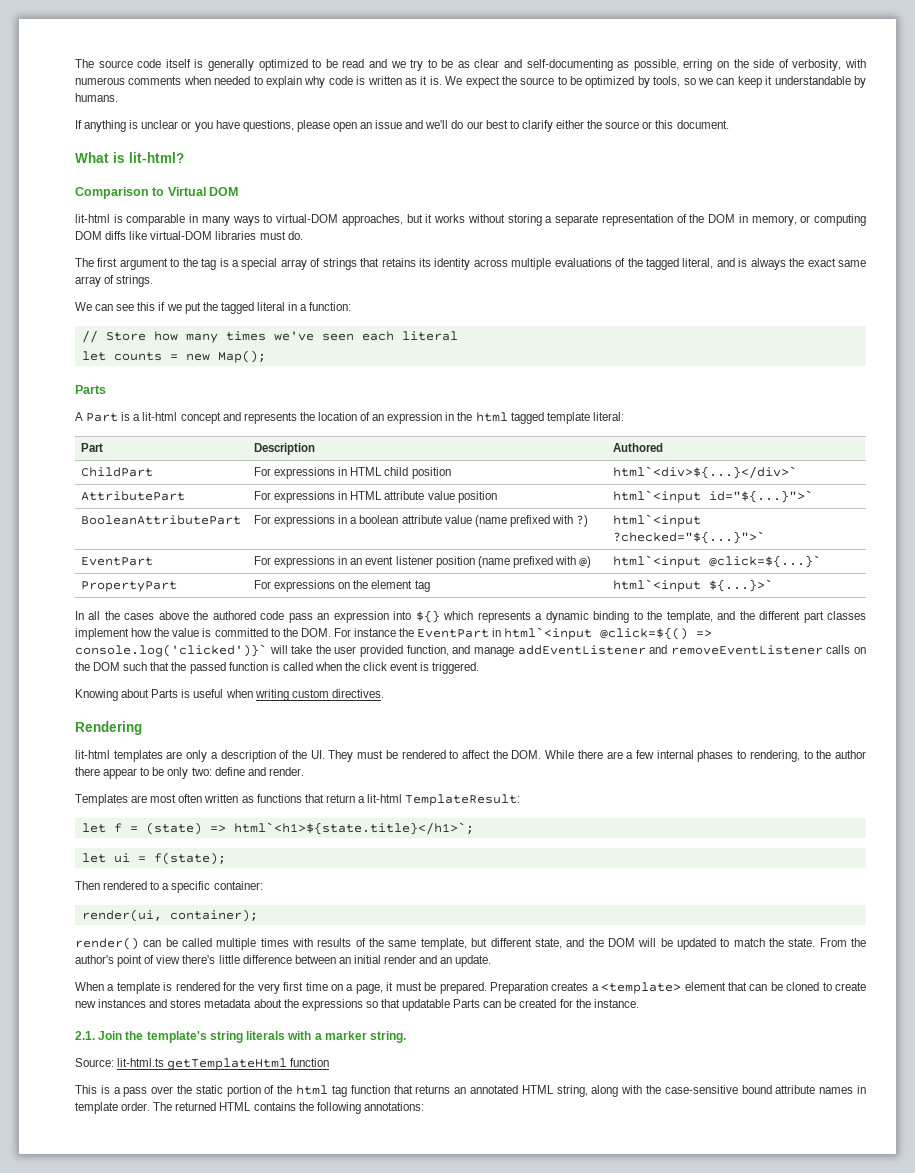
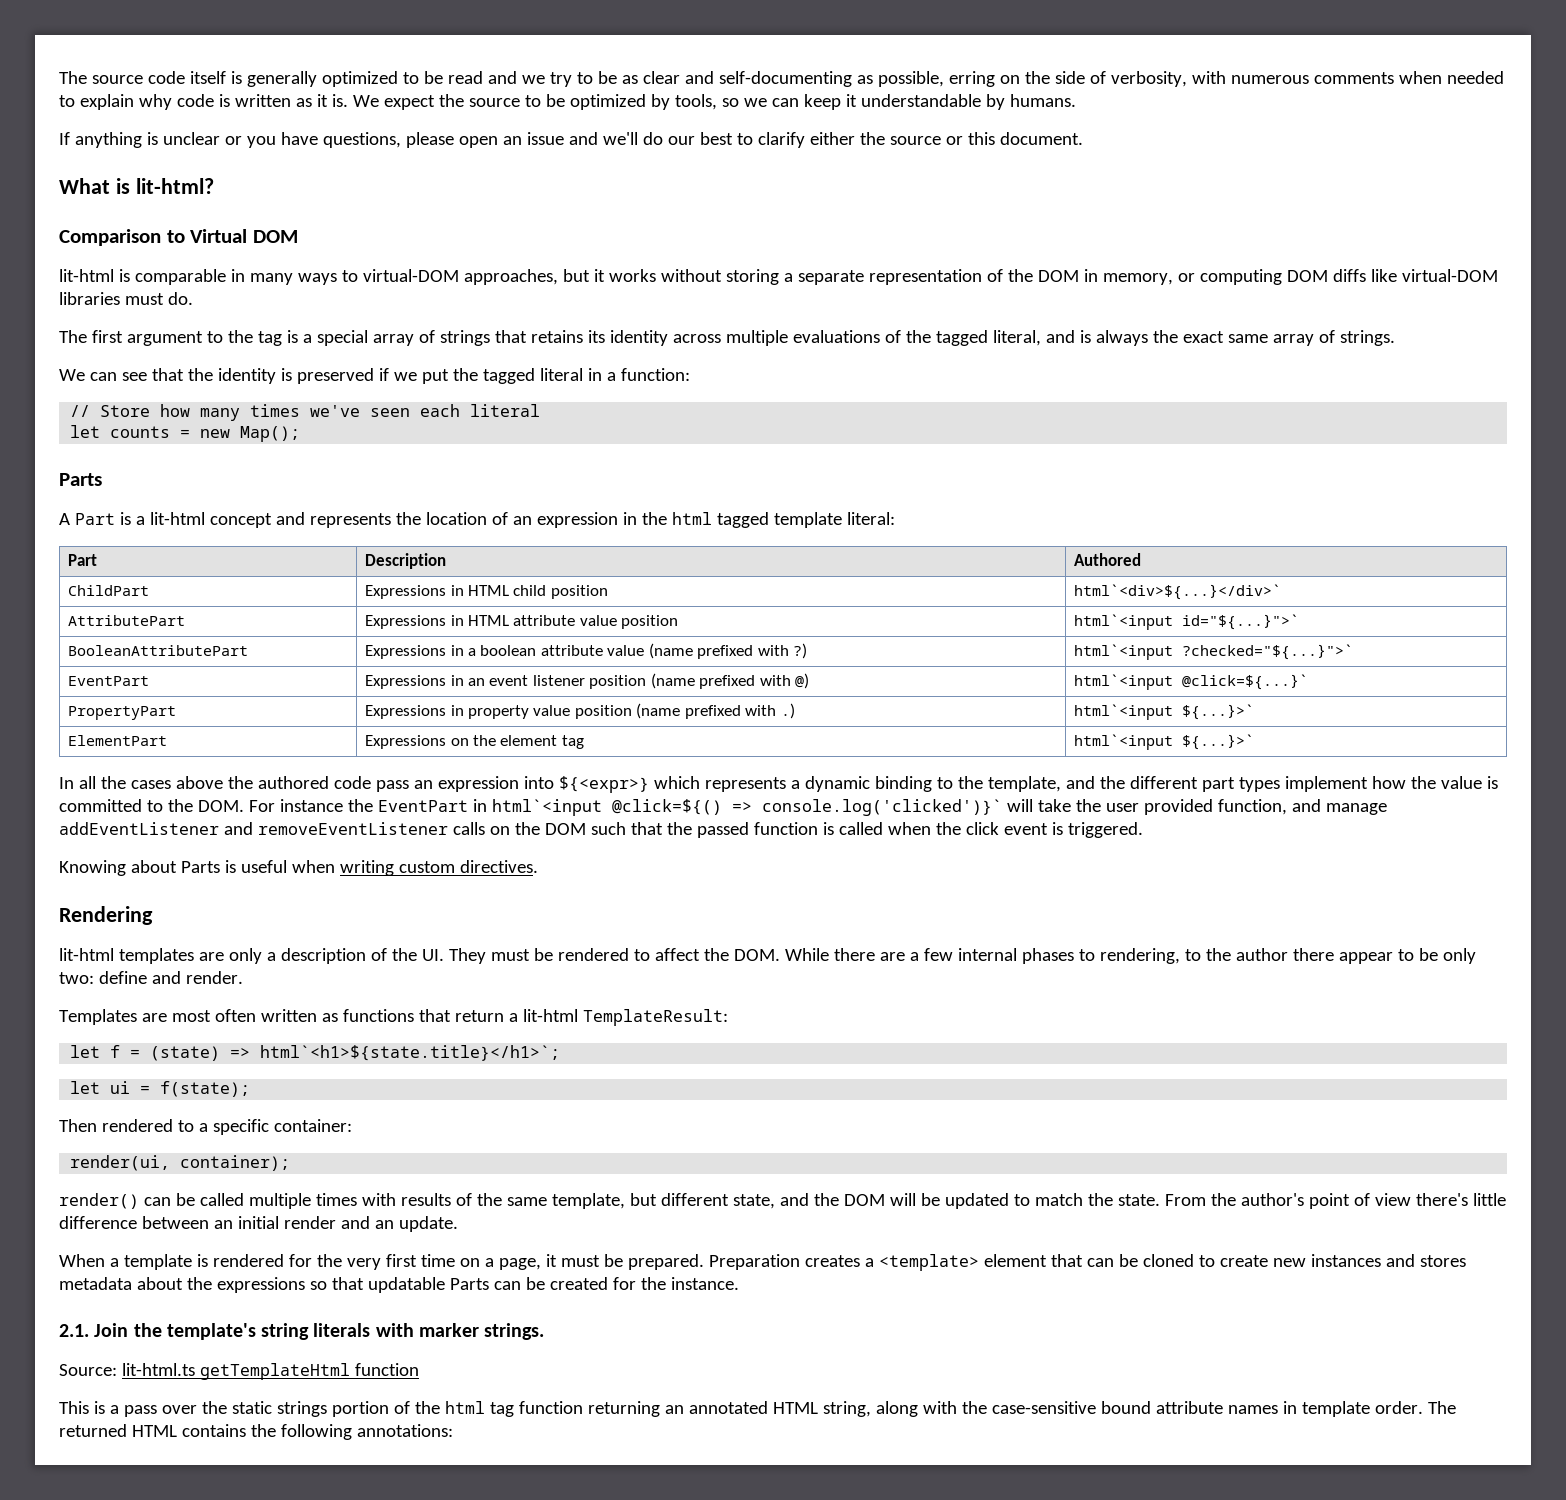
- We can see this if we put the tagged literal in a function:
+ We can see that the identity is preserved if we put the tagged literal in a function:
- ChildPart | For expressions in HTML child position | html`<div>${...}</div>`
+ ChildPart | Expressions in HTML child position | html`<div>${...}</div>`
- AttributePart | For expressions in HTML attribute value position | html`<input id="${...}">`
+ AttributePart | Expressions in HTML attribute value position | html`<input id="${...}">`
- BooleanAttributePart | For expressions in a boolean attribute value (name prefixed with ?) | html`<input ?checked="${...}">`
+ BooleanAttributePart | Expressions in a boolean attribute value (name prefixed with ?) | html`<input ?checked="${...}">`
- EventPart | For expressions in an event listener position (name prefixed with @) | html`<input @click=${...}`
+ EventPart | Expressions in an event listener position (name prefixed with @) | html`<input @click=${...}`
- PropertyPart | For expressions on the element tag | html`<input ${...}>`
+ PropertyPart | Expressions in property value position (name prefixed with .) | html`<input ${...}>`
+ ElementPart | Expressions on the element tag | html`<input ${...}>`
- In all the cases above the authored code pass an expression into ${} which represents a dynamic binding to the template, and the different part classes implement how the value is committed to the DOM. For instance the EventPart in html`<input @click=${() => console.log('clicked')}` will take the user provided function, and manage addEventListener and removeEventListener calls on the DOM such that the passed function is called when the click event is triggered.
+ In all the cases above the authored code pass an expression into ${<expr>} which represents a dynamic binding to the template, and the different part types implement how the value is committed to the DOM. For instance the EventPart in html`<input @click=${() => console.log('clicked')}` will take the user provided function, and manage addEventListener and removeEventListener calls on the DOM such that the passed function is called when the click event is triggered.
- 2.1. Join the template's string literals with a marker string.
+ 2.1. Join the template's string literals with marker strings.
- This is a pass over the static portion of the html tag function that returns an annotated HTML string, along with the case-sensitive bound attribute names in template order.
+ This is a pass over the static strings portion of the html tag function returning an annotated HTML string, along with the case-sensitive bound attribute names in template order.

